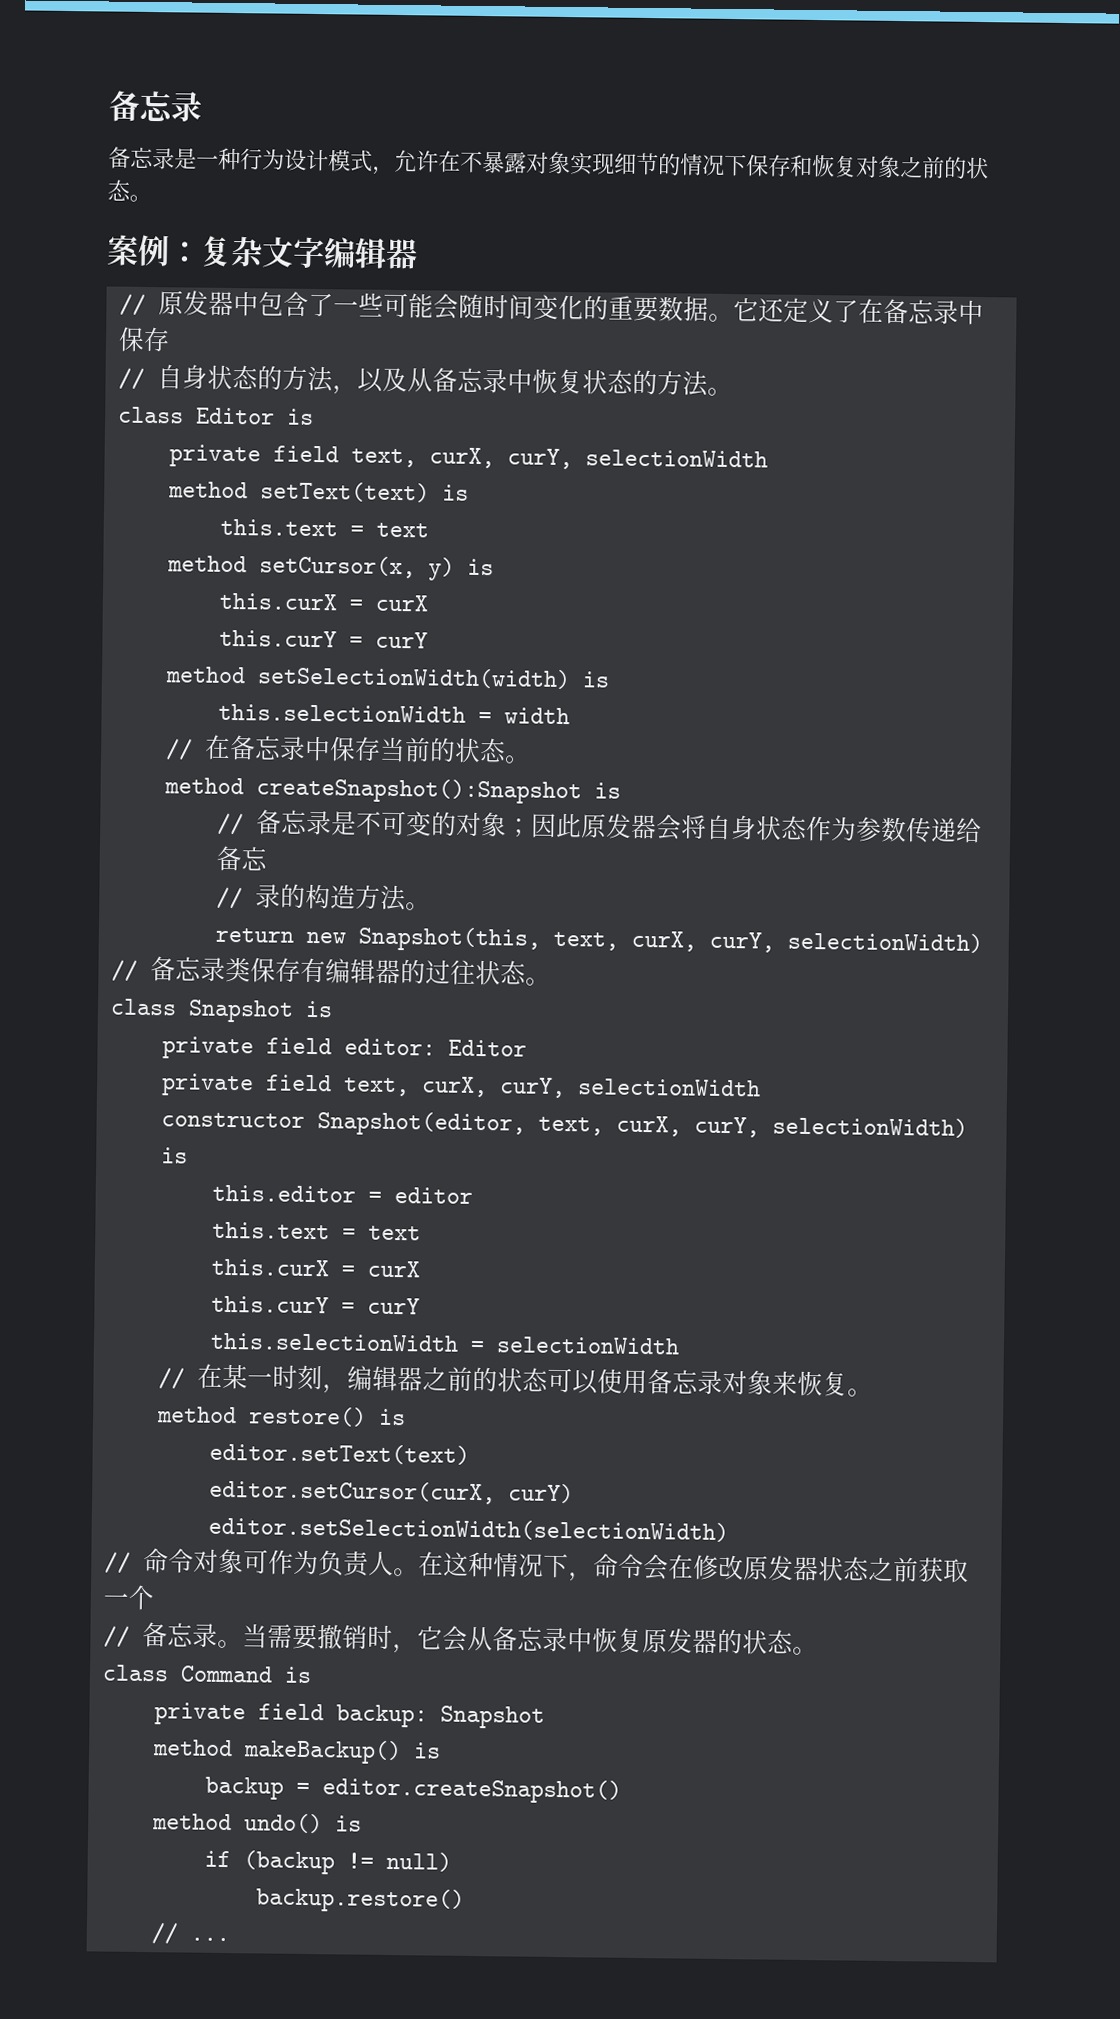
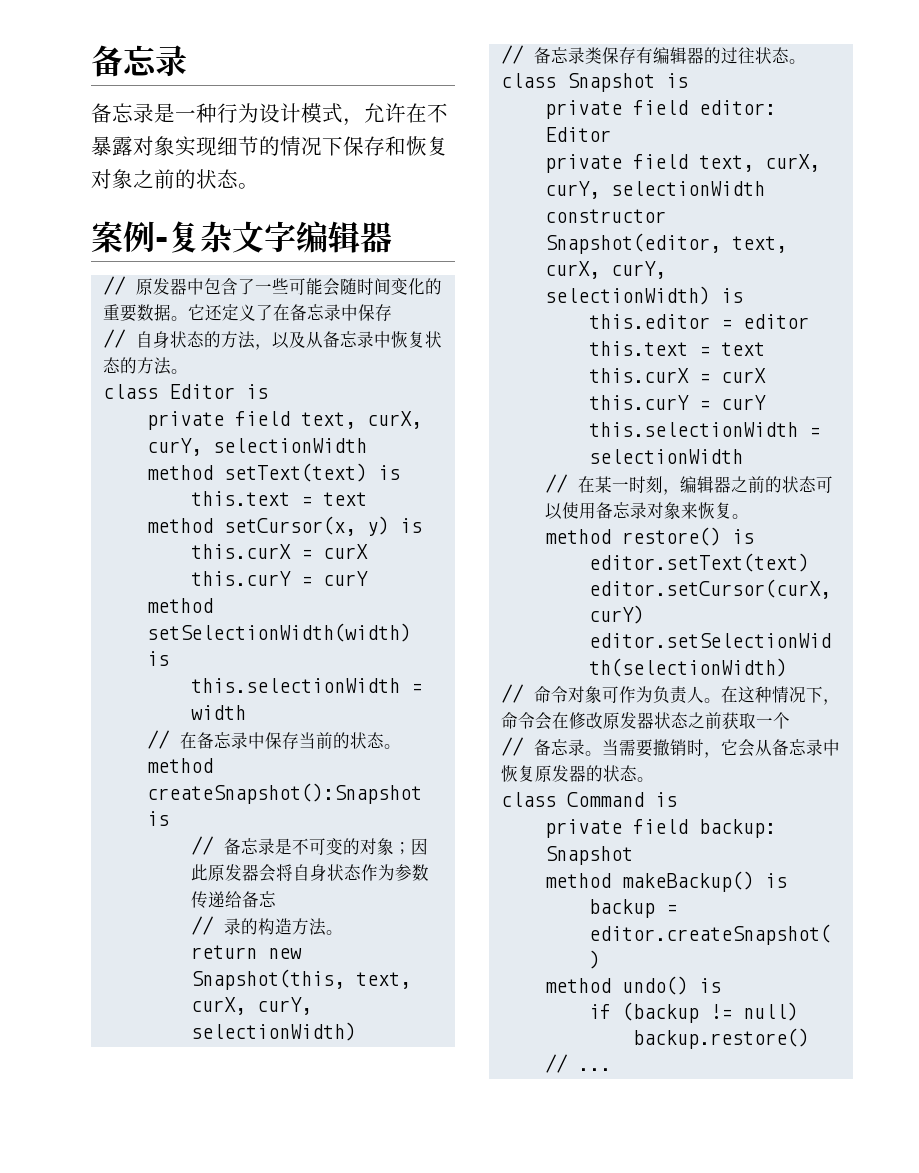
- 案例：复杂文字编辑器
+ 案例-复杂文字编辑器

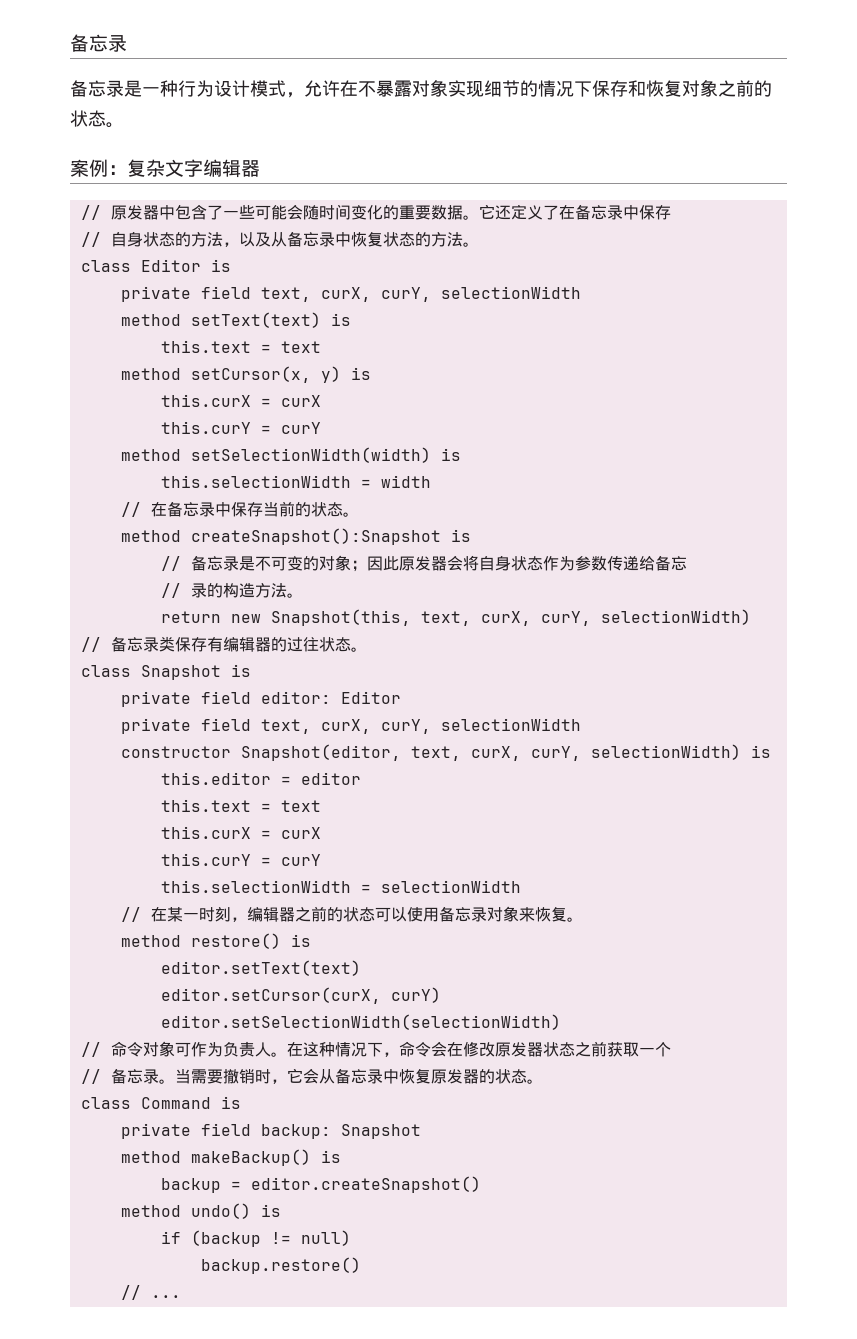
- 案例-复杂文字编辑器
+ 案例：复杂文字编辑器

